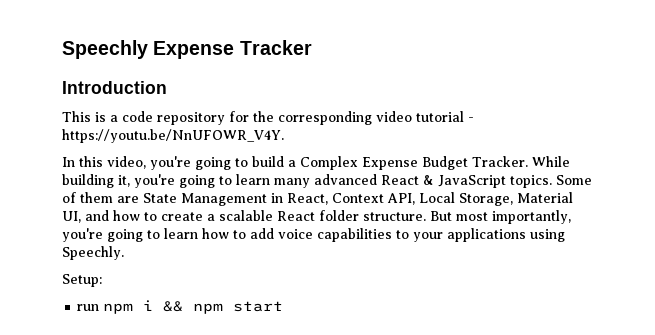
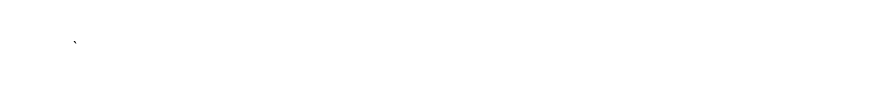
- Speechly Expense Tracker
- Introduction
- This is a code repository for the corresponding video tutorial - https://youtu.be/NnUFOWR_V4Y.
- In this video, you're going to build a Complex Expense Budget Tracker. While building it, you're going to learn many advanced React & JavaScript topics. Some of them are State Management in React, Context API, Local Storage, Material UI, and how to create a scalable React folder structure. But most importantly, you're going to learn how to add voice capabilities to your applications using Speechly.
- Setup:
- run npm i && npm start
+ `

